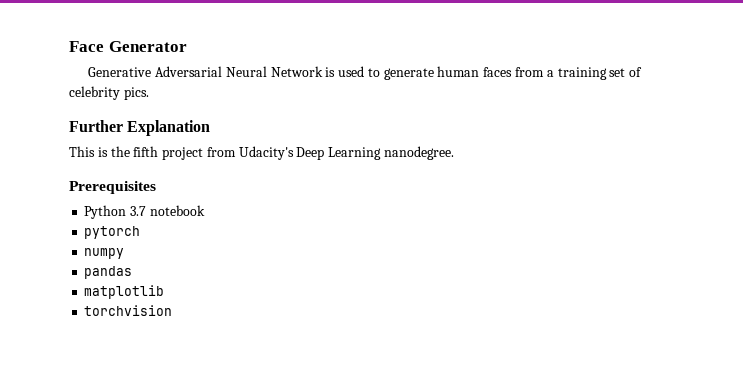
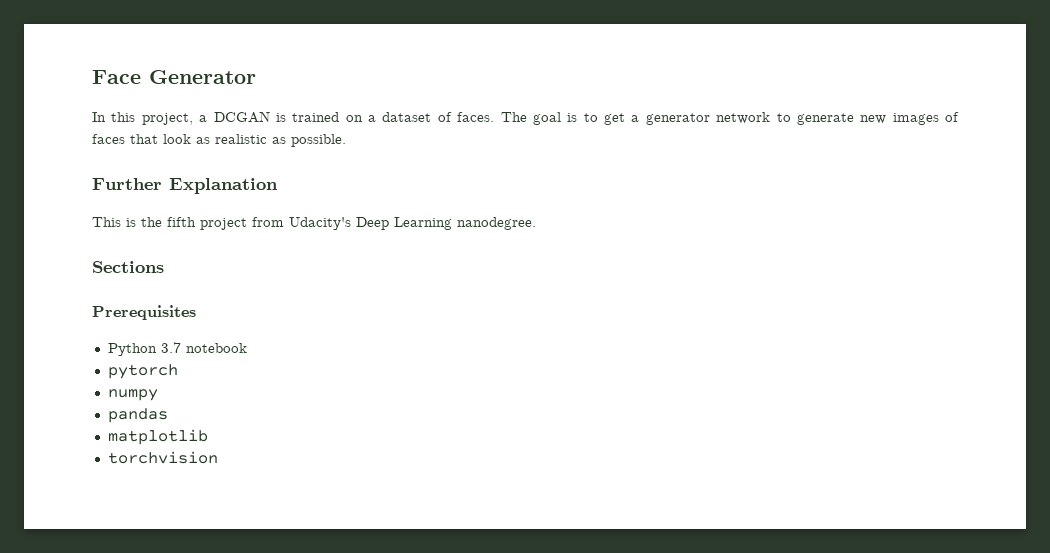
- Generative Adversarial Neural Network is used to generate human faces from a training set of celebrity pics.
+ In this project, a DCGAN is trained on a dataset of faces. The goal is to get a generator network to generate new images of faces that look as realistic as possible.
+ Sections

